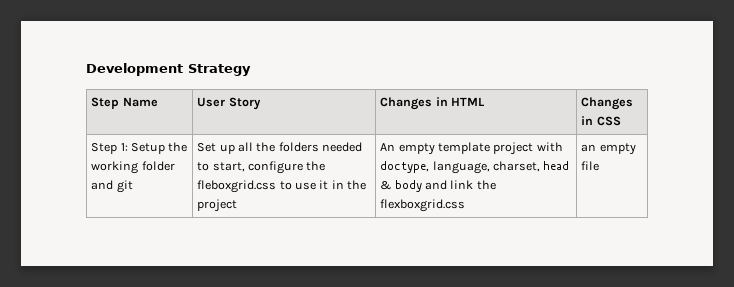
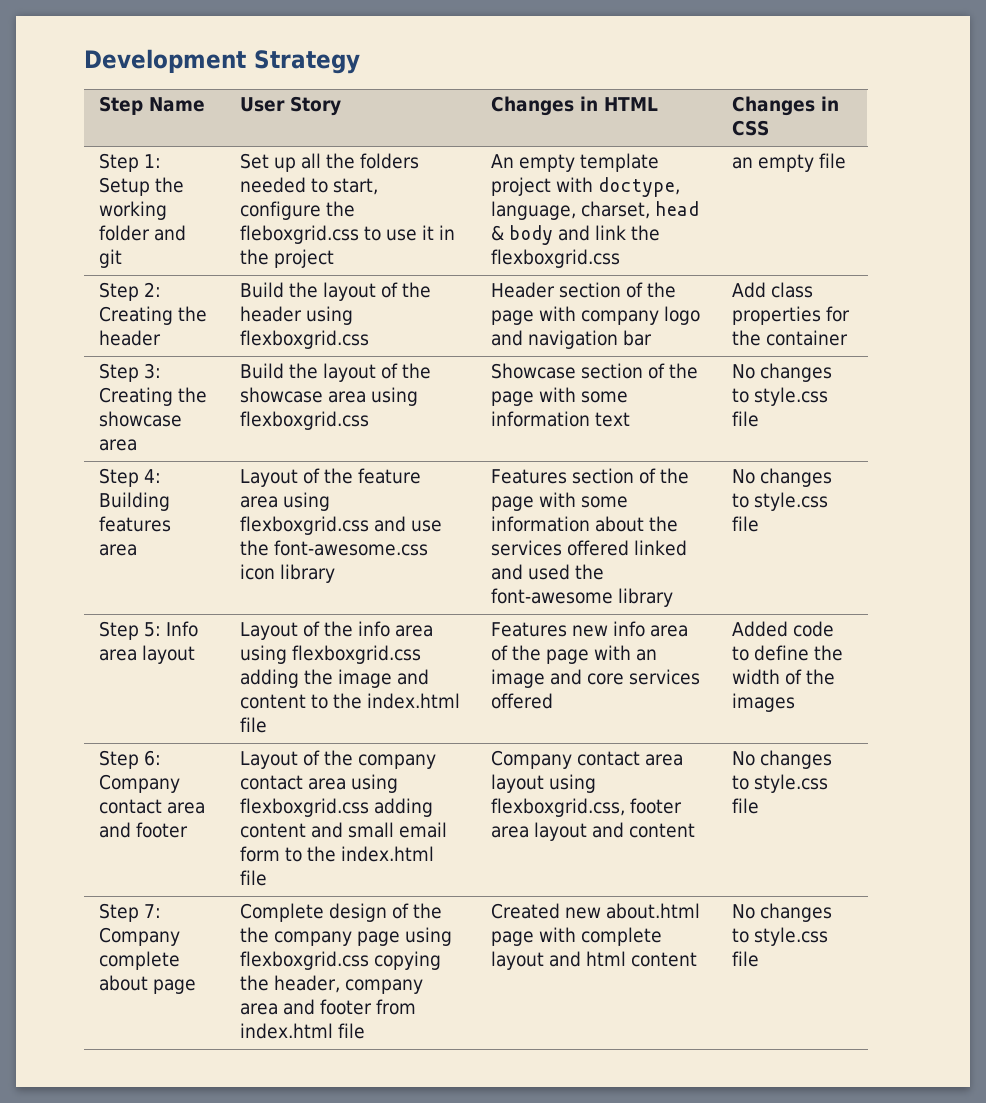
+ Step 2: Creating the header | Build the layout of the header using flexboxgrid.css | Header section of the page with company logo and navigation bar | Add class properties for the container
+ Step 3: Creating the showcase area | Build the layout of the showcase area using flexboxgrid.css | Showcase section of the page with some information text | No changes to style.css file
+ Step 4: Building features area | Layout of the feature area using flexboxgrid.css and use the font-awesome.css icon library | Features section of the page with some information about the services offered linked and used the font-awesome library | No changes to style.css file
+ Step 5: Info area layout | Layout of the info area using flexboxgrid.css adding the image and content to the index.html file | Features new info area of the page with an image and core services offered | Added code to define the width of the images
+ Step 6: Company contact area and footer | Layout of the company contact area using flexboxgrid.css adding content and small email form to the index.html file | Company contact area layout using flexboxgrid.css, footer area layout and content | No changes to style.css file
+ Step 7: Company complete about page | Complete design of the the company page using flexboxgrid.css copying the header, company area and footer from index.html file | Created new about.html page with complete layout and html content | No changes to style.css file

